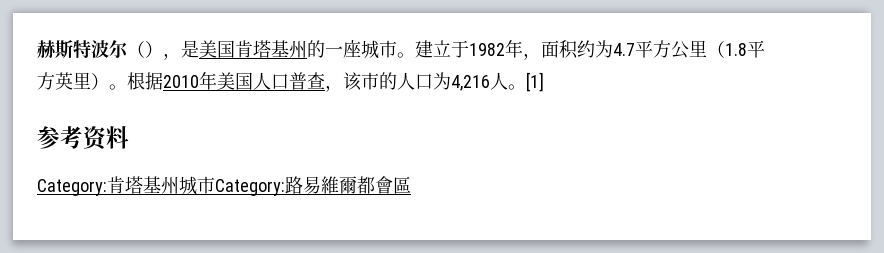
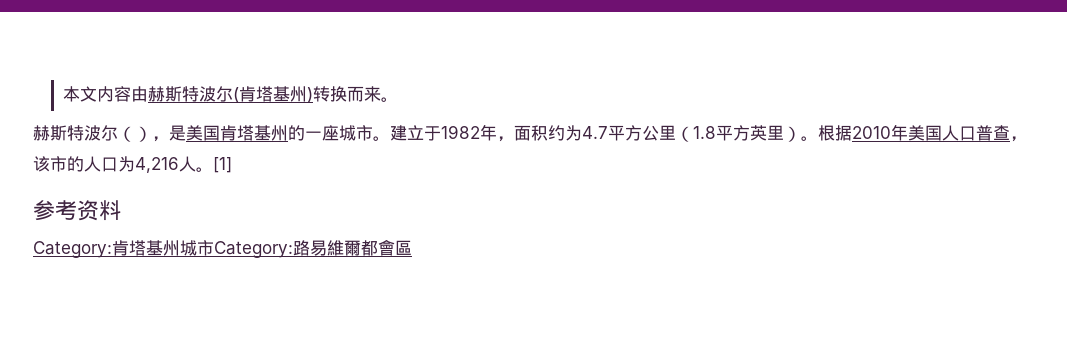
+ 本文内容由赫斯特波尔(肯塔基州)转换而来。

